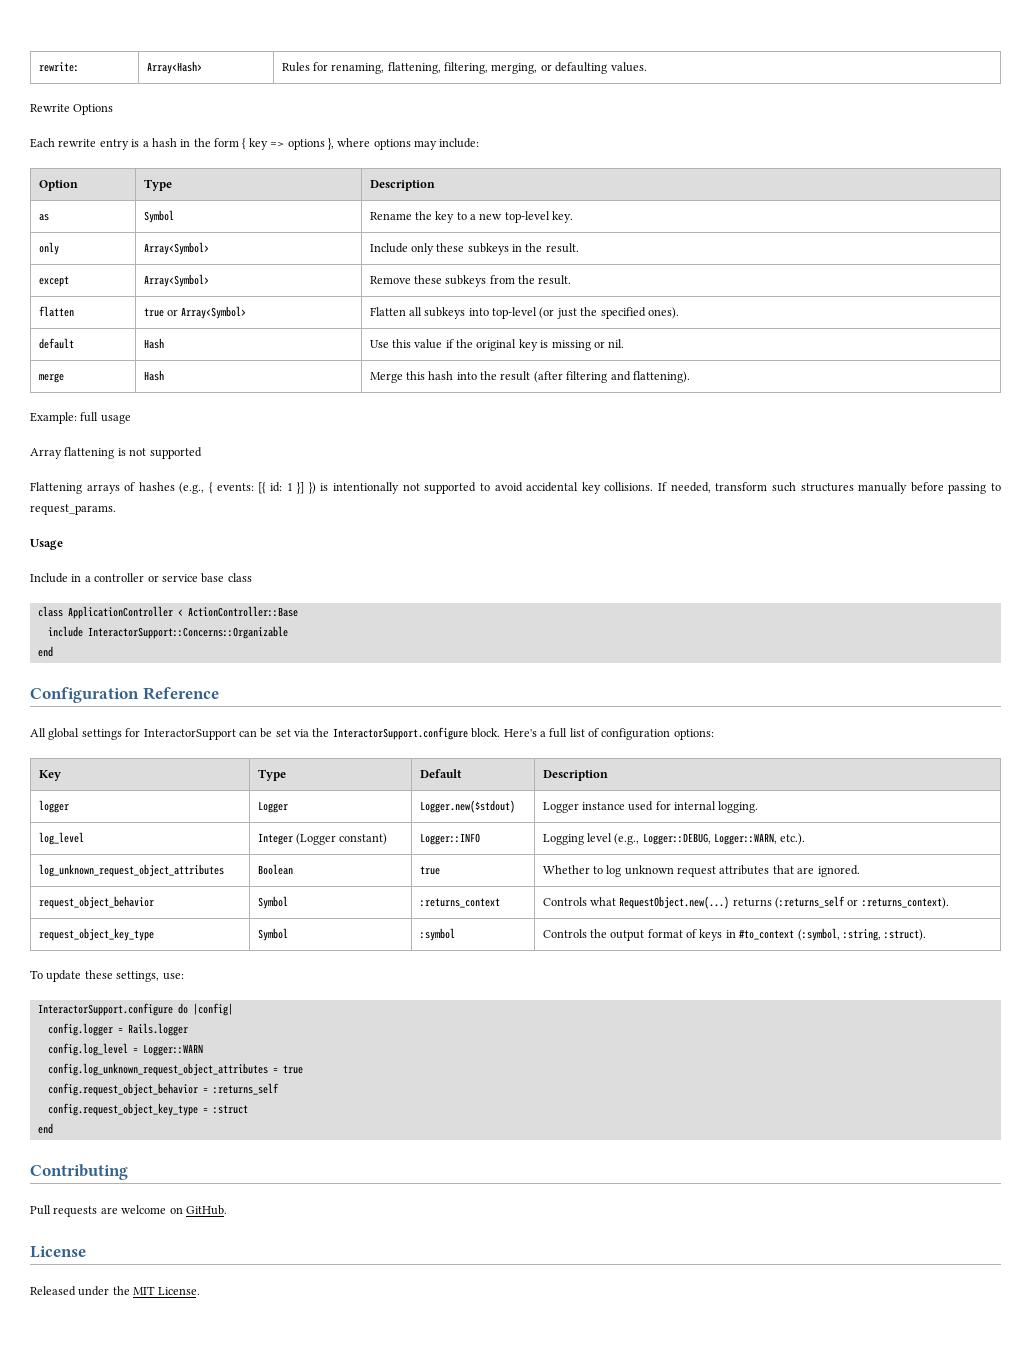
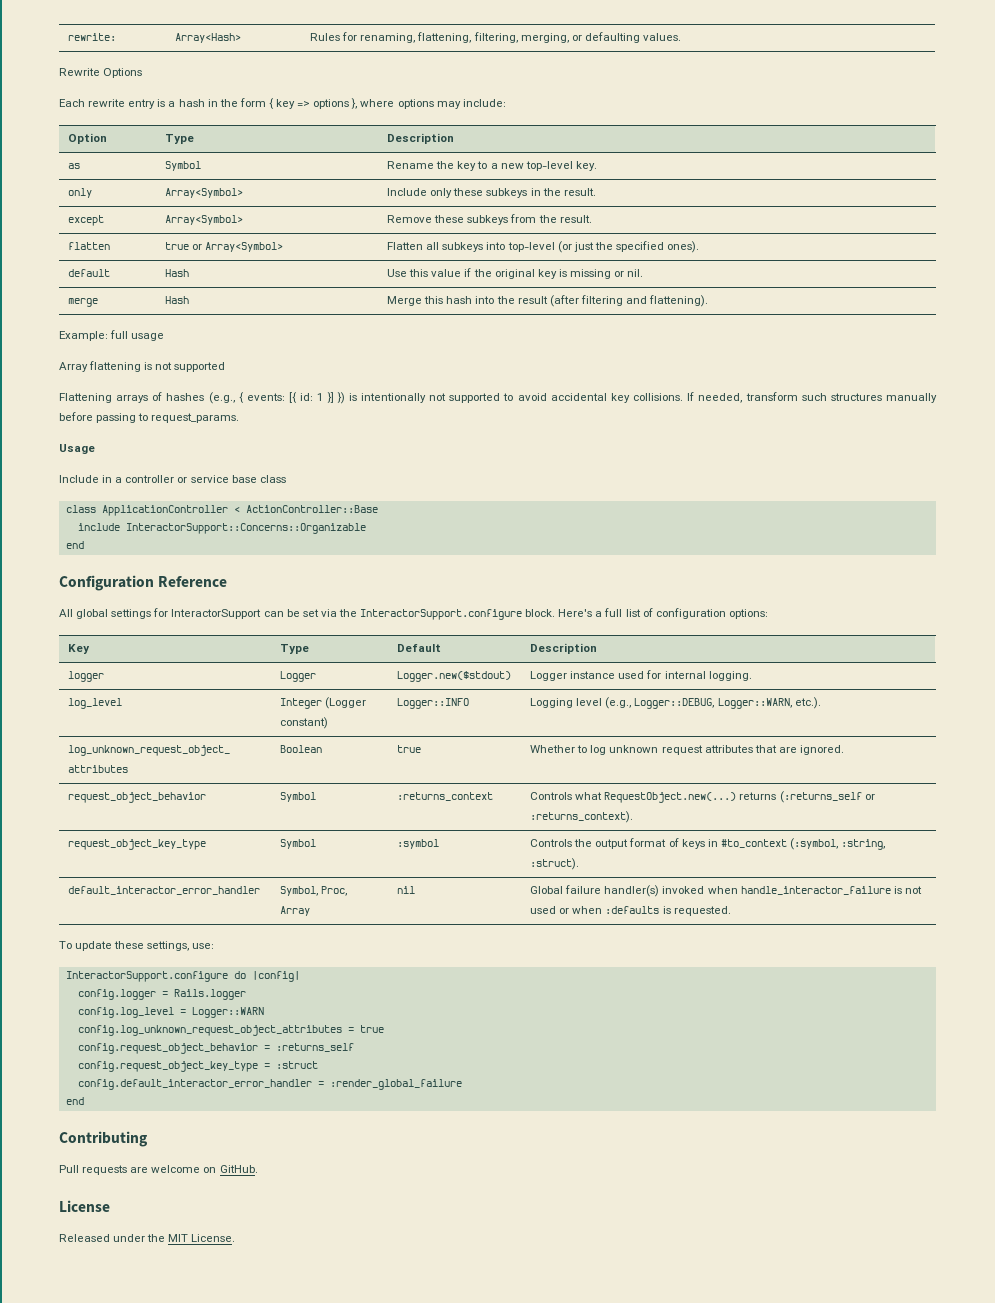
+ default_interactor_error_handler | Symbol, Proc, Array | nil | Global failure handler(s) invoked when handle_interactor_failure is not used or when :defaults is requested.
+ config.default_interactor_error_handler = :render_global_failure

